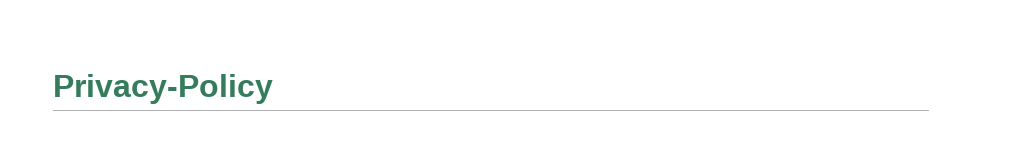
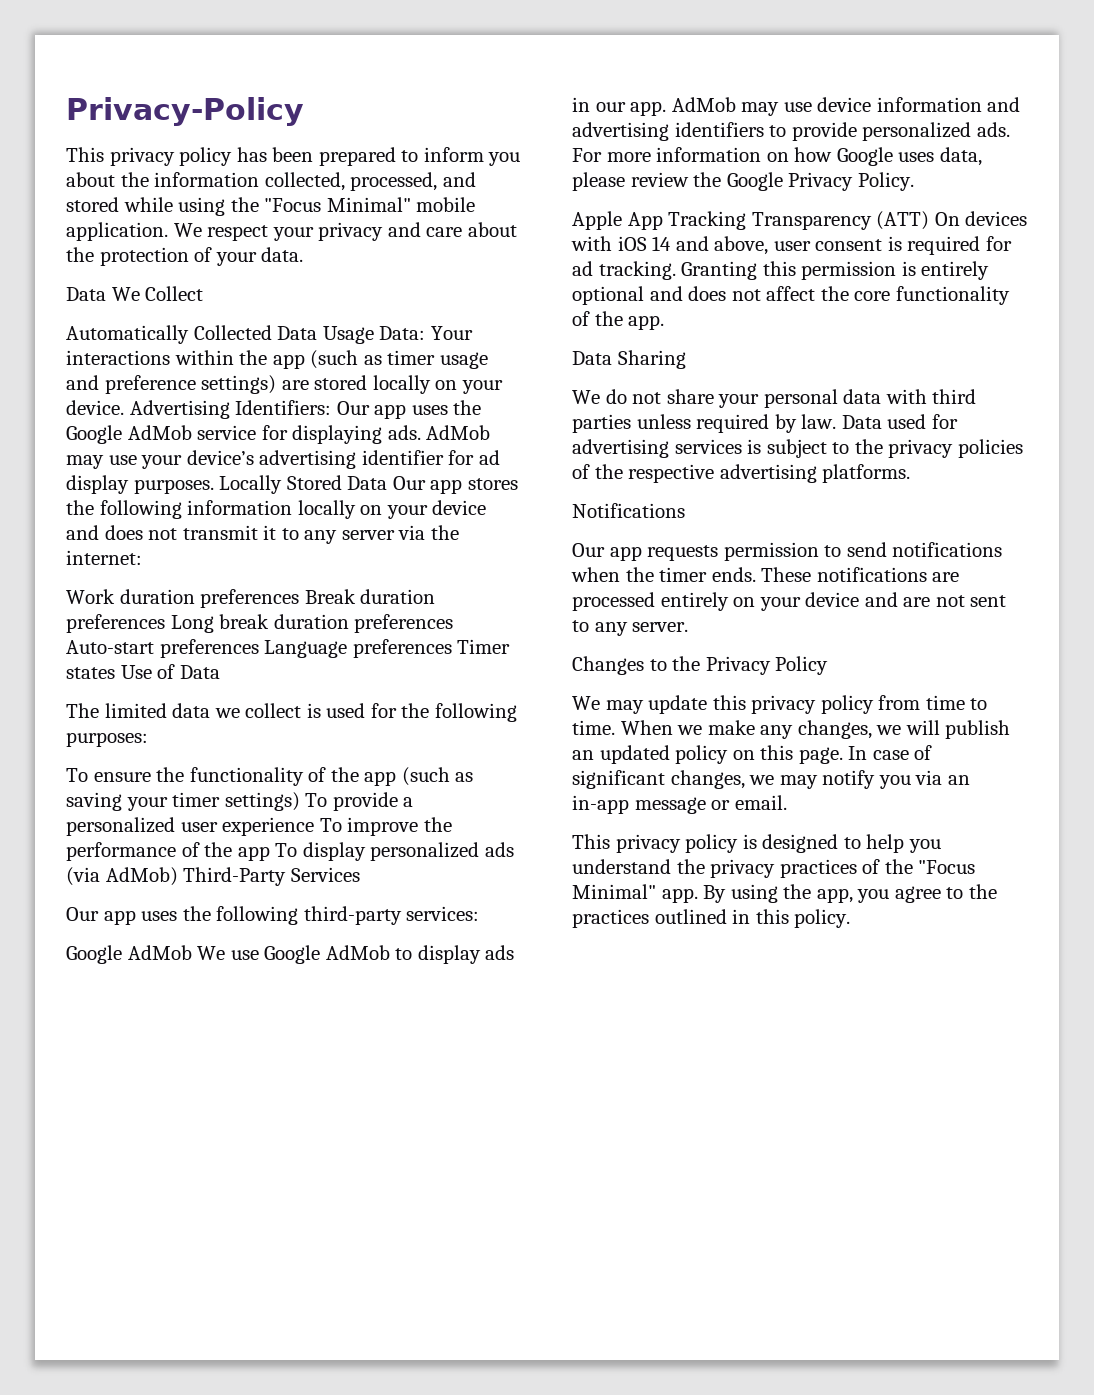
+ This privacy policy has been prepared to inform you about the information collected, processed, and stored while using the "Focus Minimal" mobile application. We respect your privacy and care about the protection of your data.
+ Data We Collect
+ Automatically Collected Data Usage Data: Your interactions within the app (such as timer usage and preference settings) are stored locally on your device. Advertising Identifiers: Our app uses the Google AdMob service for displaying ads. AdMob may use your device’s advertising identifier for ad display purposes. Locally Stored Data Our app stores the following information locally on your device and does not transmit it to any server via the internet:
+ Work duration preferences Break duration preferences Long break duration preferences Auto-start preferences Language preferences Timer states Use of Data
+ The limited data we collect is used for the following purposes:
+ To ensure the functionality of the app (such as saving your timer settings) To provide a personalized user experience To improve the performance of the app To display personalized ads (via AdMob) Third-Party Services
+ Our app uses the following third-party services:
+ Google AdMob We use Google AdMob to display ads in our app. AdMob may use device information and advertising identifiers to provide personalized ads. For more information on how Google uses data, please review the Google Privacy Policy.
+ Apple App Tracking Transparency (ATT) On devices with iOS 14 and above, user consent is required for ad tracking. Granting this permission is entirely optional and does not affect the core functionality of the app.
+ Data Sharing
+ We do not share your personal data with third parties unless required by law. Data used for advertising services is subject to the privacy policies of the respective advertising platforms.
+ Notifications
+ Our app requests permission to send notifications when the timer ends. These notifications are processed entirely on your device and are not sent to any server.
+ Changes to the Privacy Policy
+ We may update this privacy policy from time to time. When we make any changes, we will publish an updated policy on this page. In case of significant changes, we may notify you via an in-app message or email.
+ This privacy policy is designed to help you understand the privacy practices of the "Focus Minimal" app. By using the app, you agree to the practices outlined in this policy.

